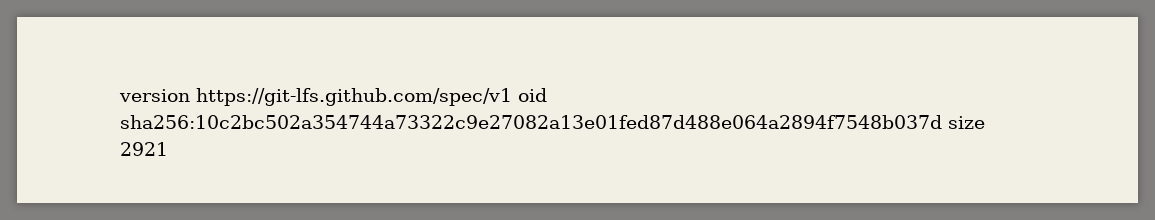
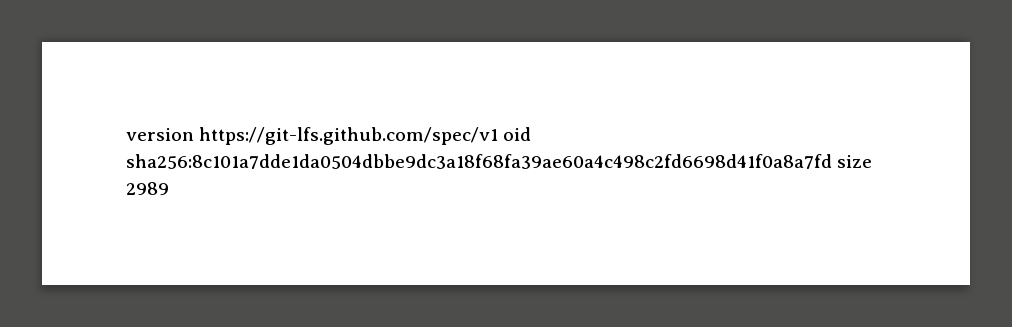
- version https://git-lfs.github.com/spec/v1 oid sha256:10c2bc502a354744a73322c9e27082a13e01fed87d488e064a2894f7548b037d size 2921
+ version https://git-lfs.github.com/spec/v1 oid sha256:8c101a7dde1da0504dbbe9dc3a18f68fa39ae60a4c498c2fd6698d41f0a8a7fd size 2989

